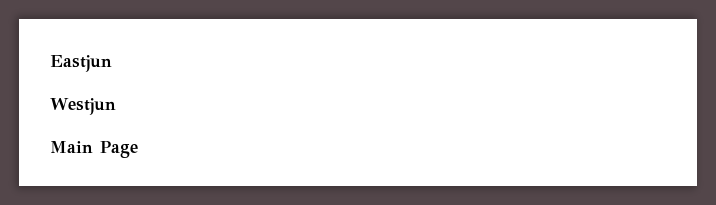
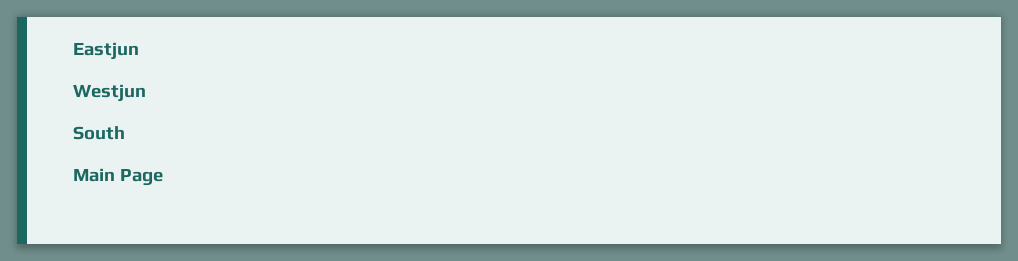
+ South

